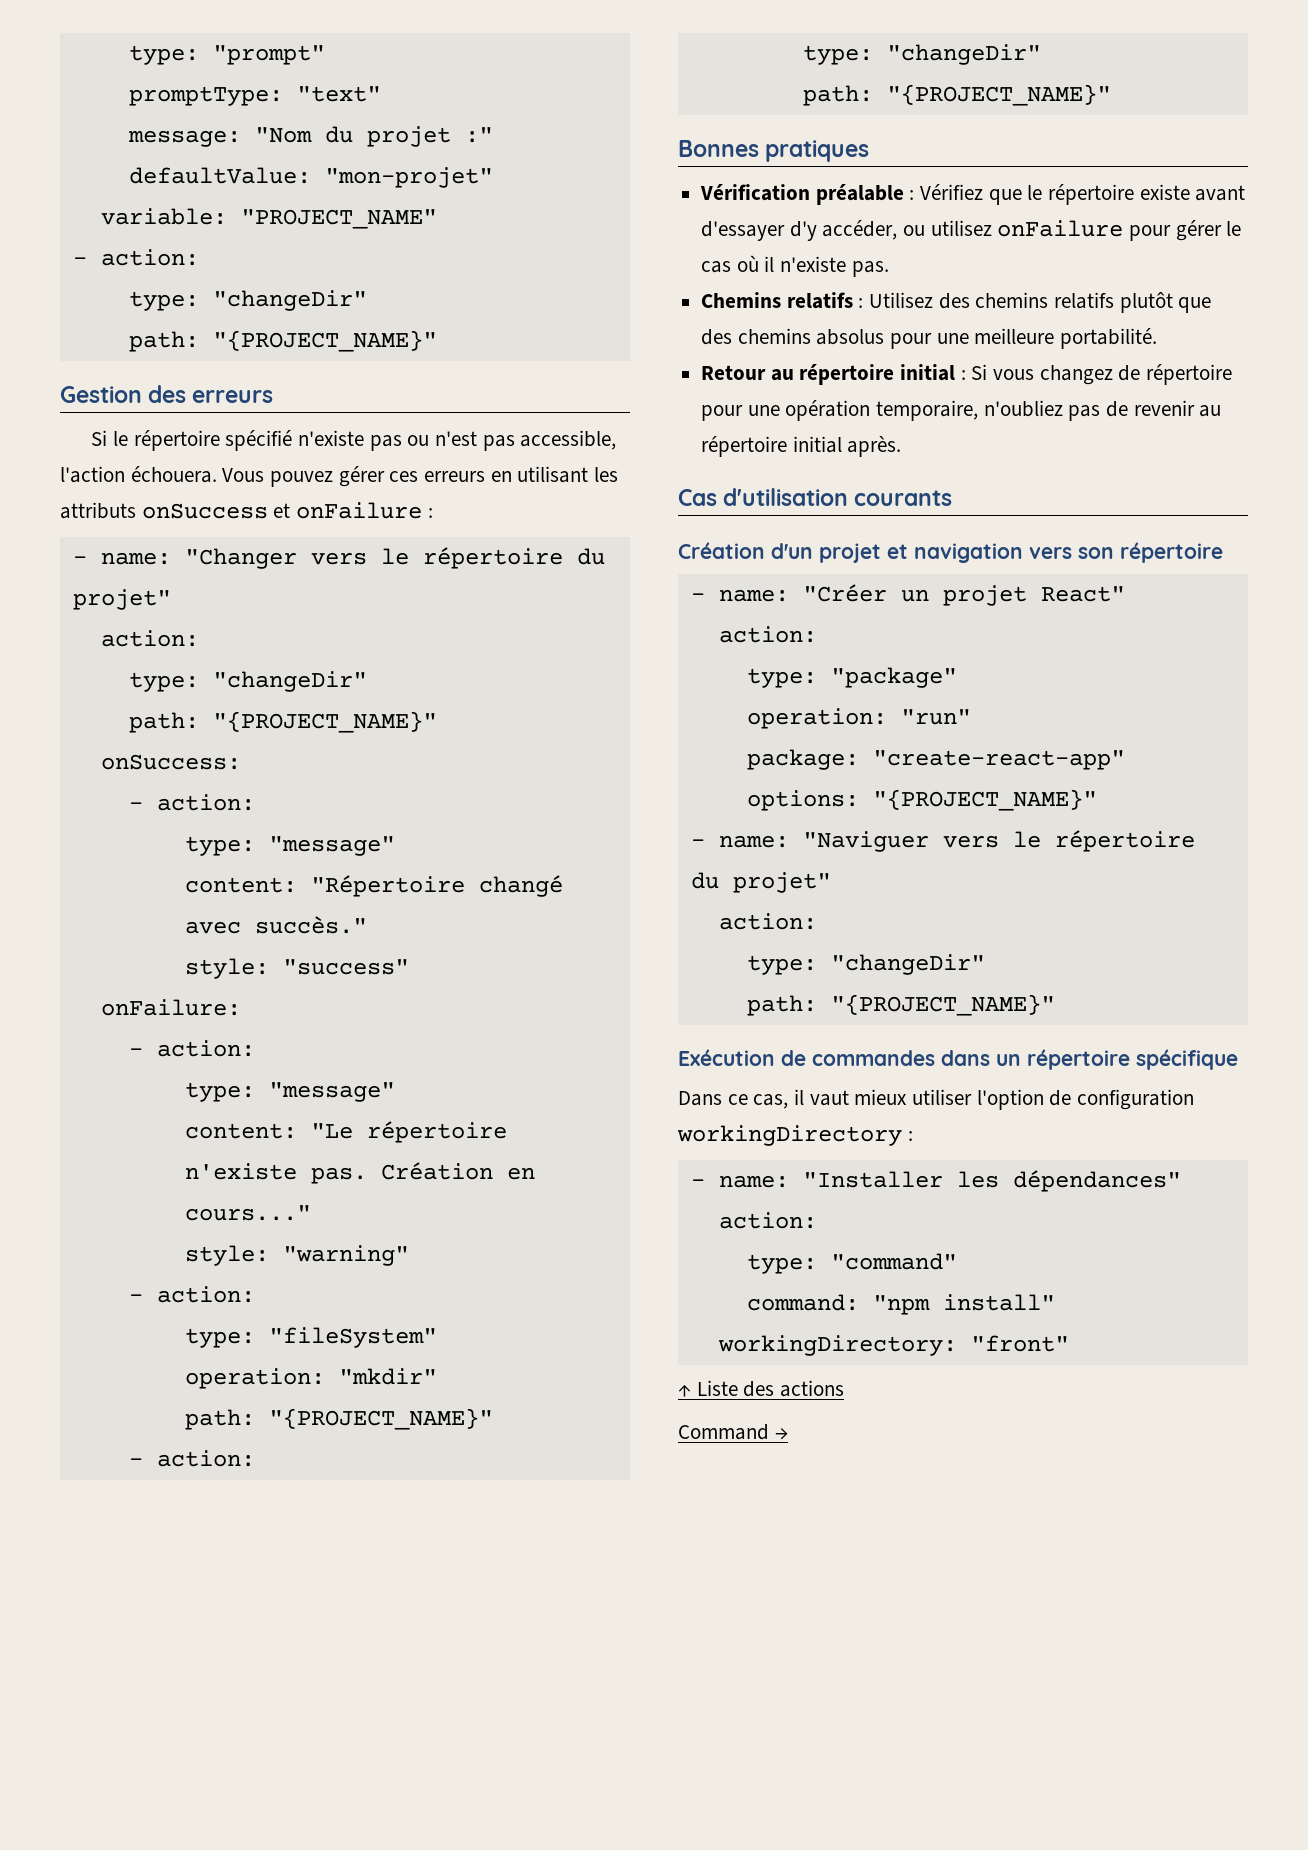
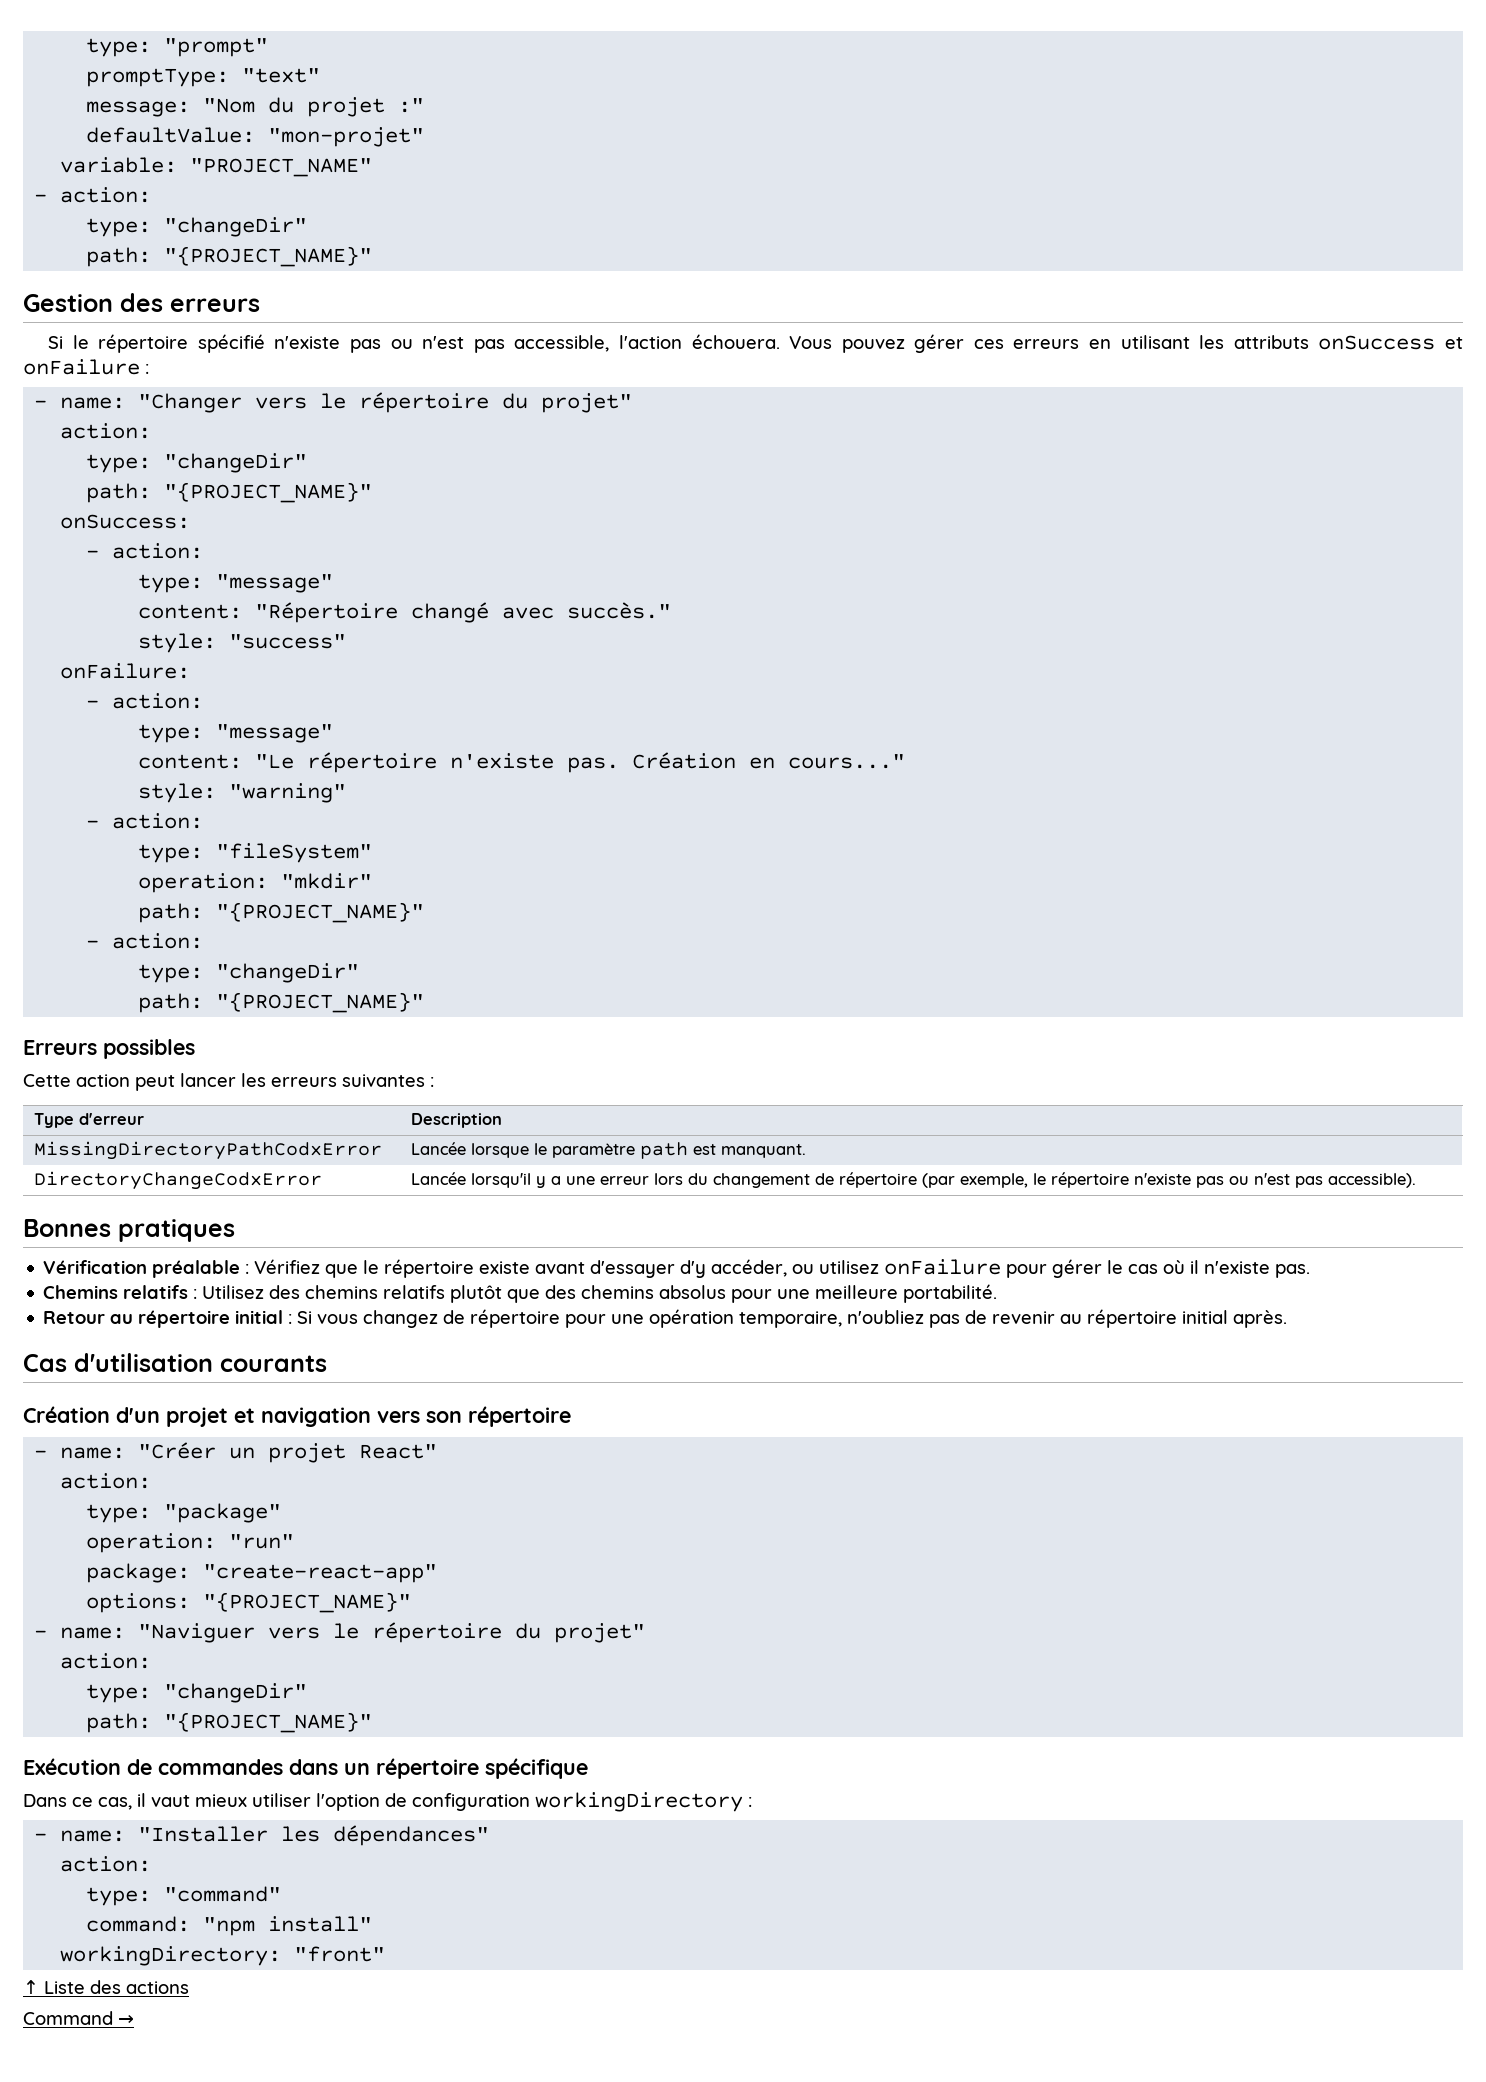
+ Erreurs possibles
+ Cette action peut lancer les erreurs suivantes :
+ Type d'erreur | Description
+ MissingDirectoryPathCodxError | Lancée lorsque le paramètre path est manquant.
+ DirectoryChangeCodxError | Lancée lorsqu'il y a une erreur lors du changement de répertoire (par exemple, le répertoire n'existe pas ou n'est pas accessible).

